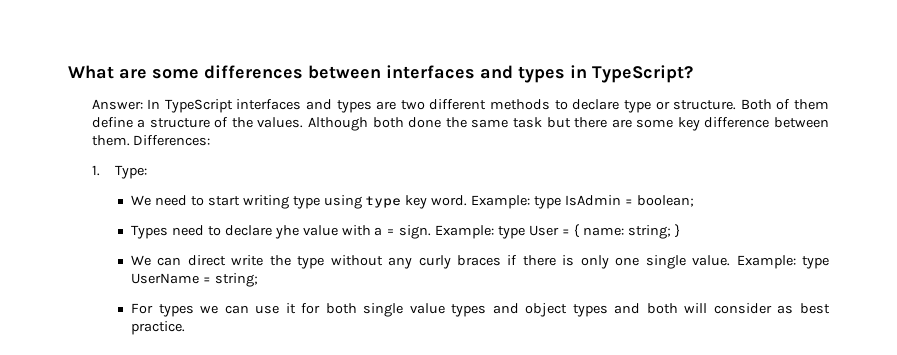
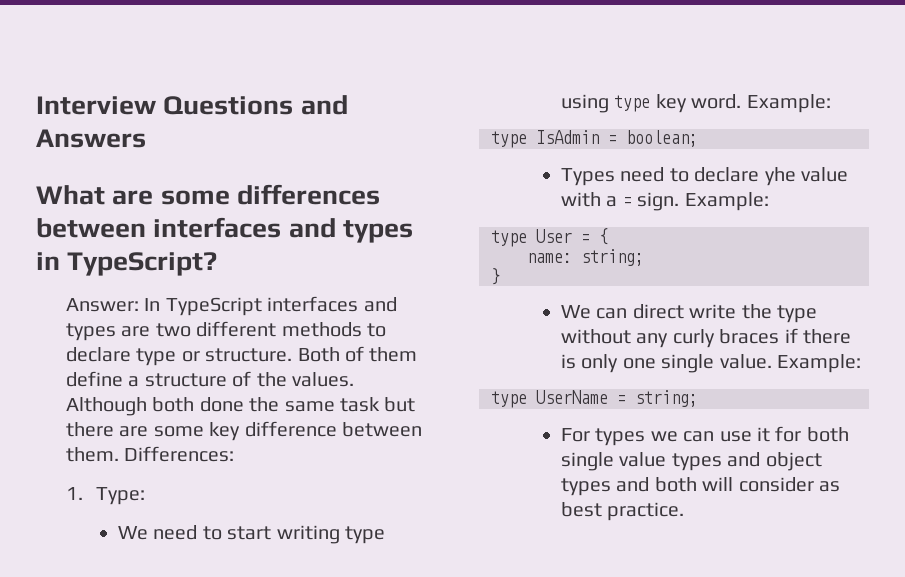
+ Interview Questions and Answers
- We need to start writing type using type key word. Example: type IsAdmin = boolean;
+ We need to start writing type using type key word. Example:
+ type IsAdmin = boolean;
- Types need to declare yhe value with a = sign. Example: type User = { name: string; }
+ Types need to declare yhe value with a = sign. Example:
+ type User = {
+ name: string;
+ }
- We can direct write the type without any curly braces if there is only one single value. Example: type UserName = string;
+ We can direct write the type without any curly braces if there is only one single value. Example:
+ type UserName = string;

